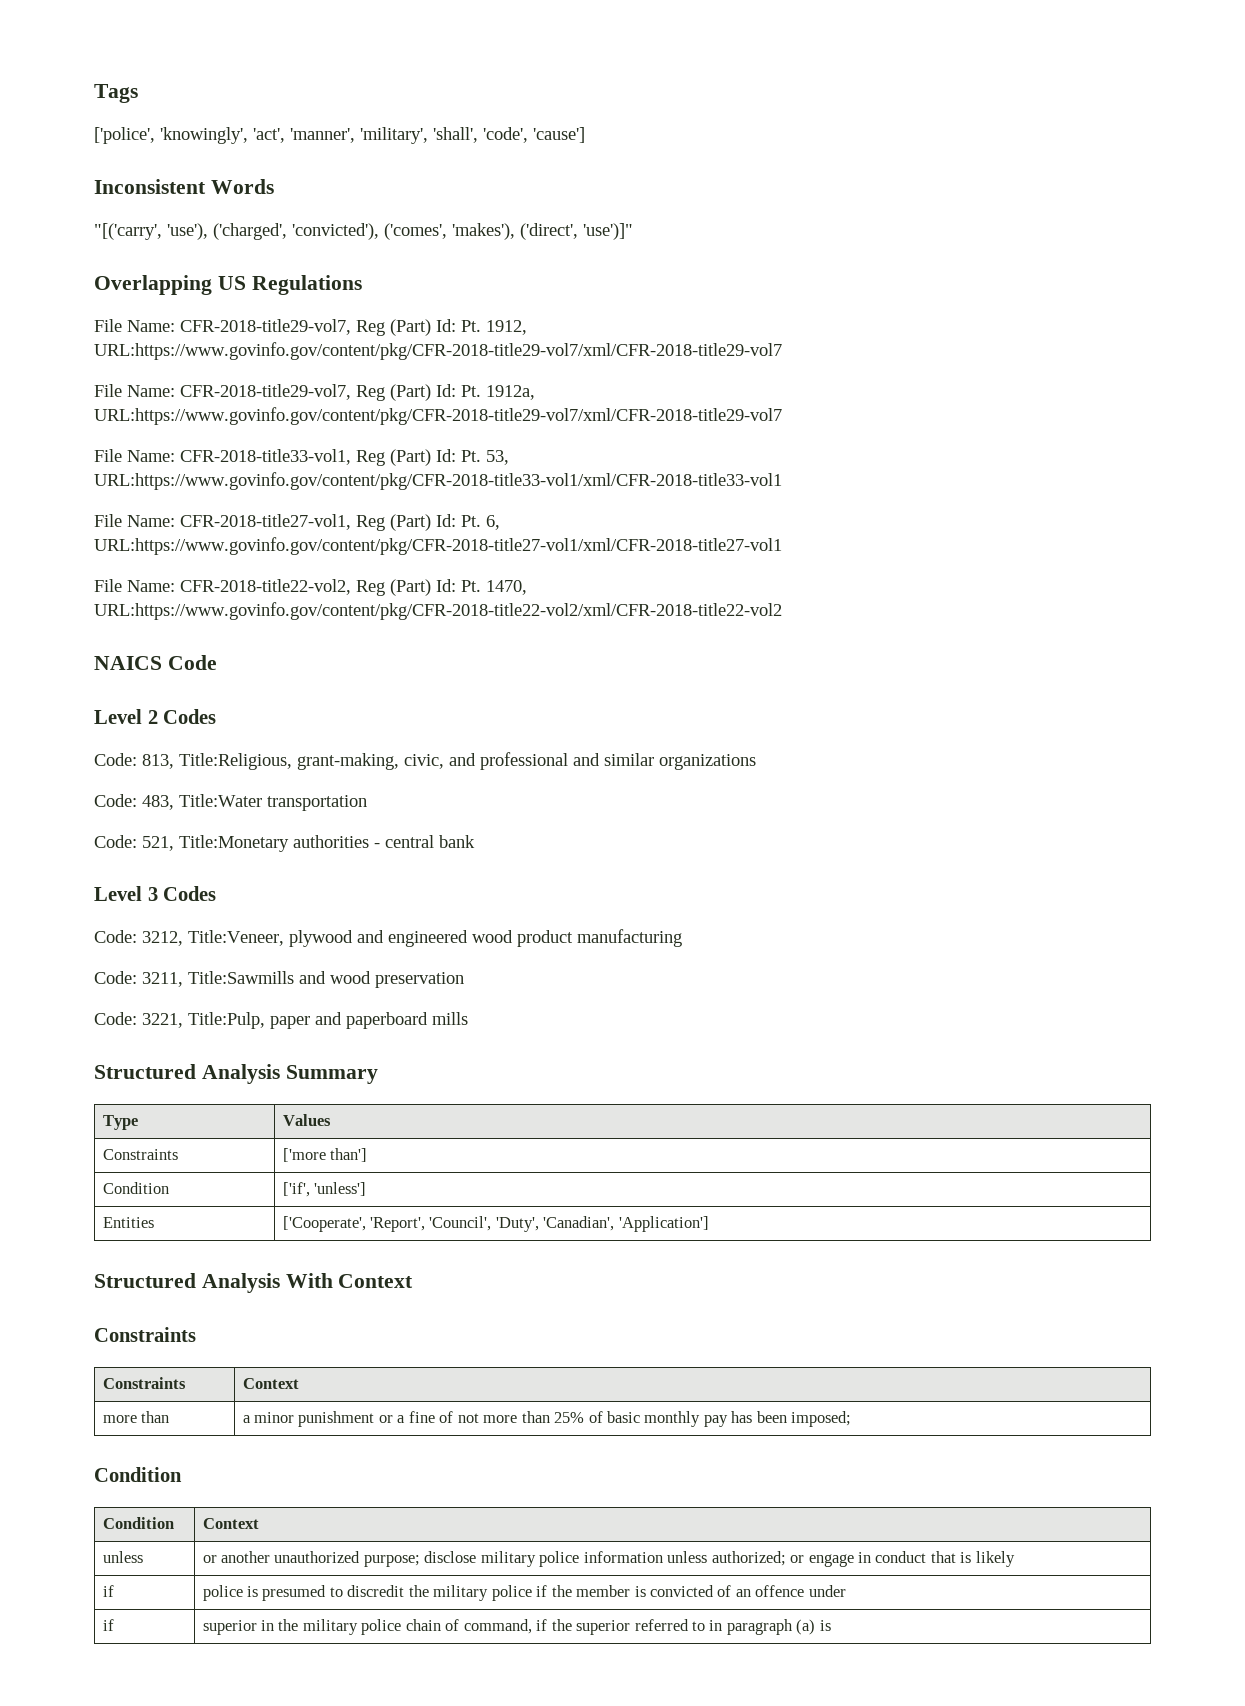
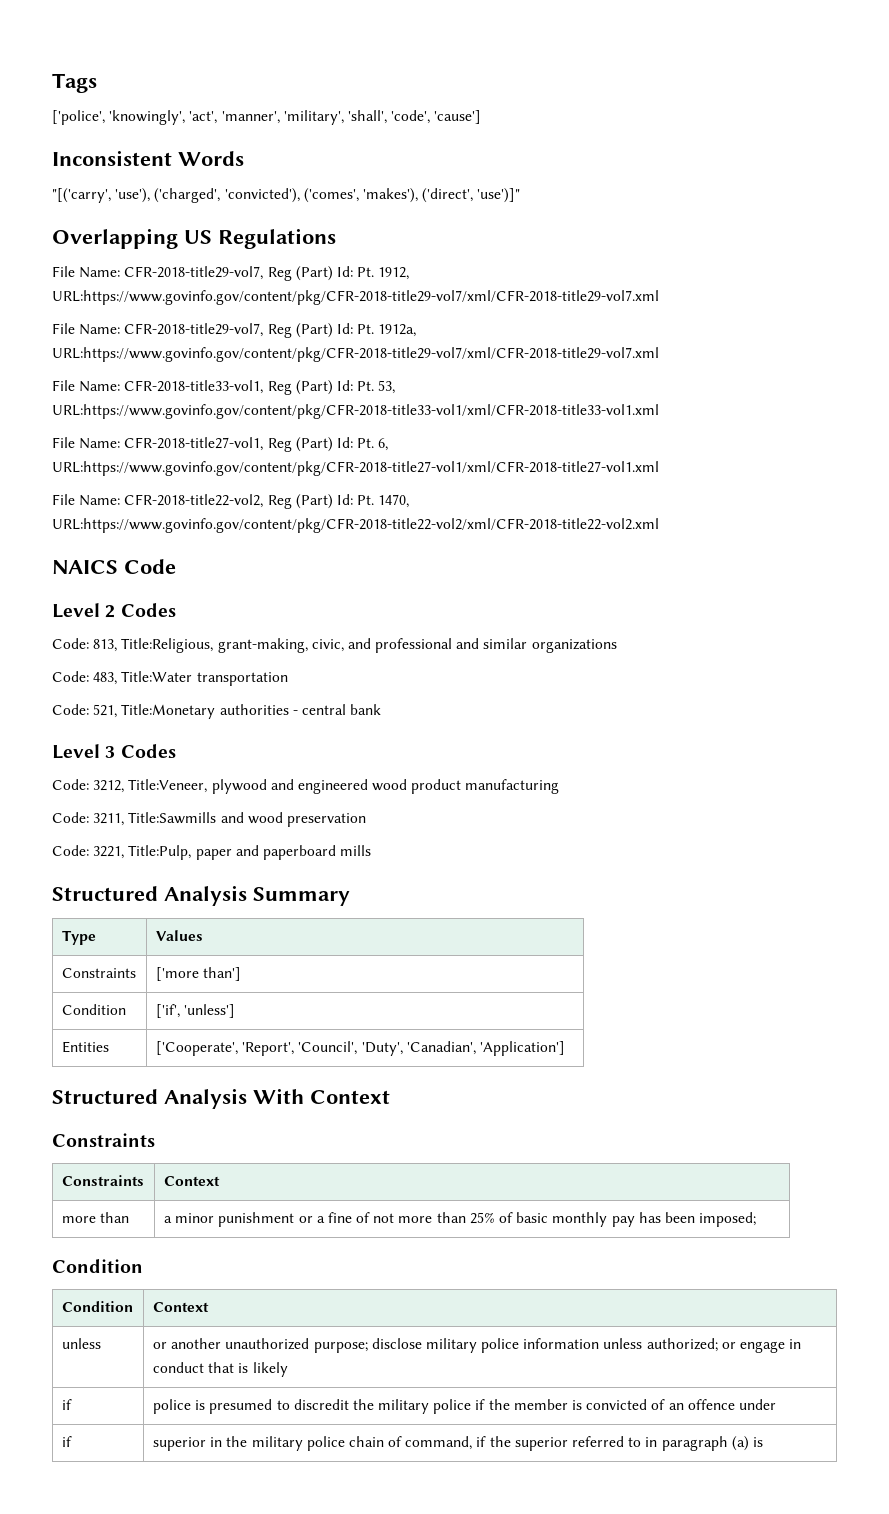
- File Name: CFR-2018-title29-vol7, Reg (Part) Id: Pt. 1912, URL:https://www.govinfo.gov/content/pkg/CFR-2018-title29-vol7/xml/CFR-2018-title29-vol7
+ File Name: CFR-2018-title29-vol7, Reg (Part) Id: Pt. 1912, URL:https://www.govinfo.gov/content/pkg/CFR-2018-title29-vol7/xml/CFR-2018-title29-vol7.xml
- File Name: CFR-2018-title29-vol7, Reg (Part) Id: Pt. 1912a, URL:https://www.govinfo.gov/content/pkg/CFR-2018-title29-vol7/xml/CFR-2018-title29-vol7
+ File Name: CFR-2018-title29-vol7, Reg (Part) Id: Pt. 1912a, URL:https://www.govinfo.gov/content/pkg/CFR-2018-title29-vol7/xml/CFR-2018-title29-vol7.xml
- File Name: CFR-2018-title33-vol1, Reg (Part) Id: Pt. 53, URL:https://www.govinfo.gov/content/pkg/CFR-2018-title33-vol1/xml/CFR-2018-title33-vol1
+ File Name: CFR-2018-title33-vol1, Reg (Part) Id: Pt. 53, URL:https://www.govinfo.gov/content/pkg/CFR-2018-title33-vol1/xml/CFR-2018-title33-vol1.xml
- File Name: CFR-2018-title27-vol1, Reg (Part) Id: Pt. 6, URL:https://www.govinfo.gov/content/pkg/CFR-2018-title27-vol1/xml/CFR-2018-title27-vol1
+ File Name: CFR-2018-title27-vol1, Reg (Part) Id: Pt. 6, URL:https://www.govinfo.gov/content/pkg/CFR-2018-title27-vol1/xml/CFR-2018-title27-vol1.xml
- File Name: CFR-2018-title22-vol2, Reg (Part) Id: Pt. 1470, URL:https://www.govinfo.gov/content/pkg/CFR-2018-title22-vol2/xml/CFR-2018-title22-vol2
+ File Name: CFR-2018-title22-vol2, Reg (Part) Id: Pt. 1470, URL:https://www.govinfo.gov/content/pkg/CFR-2018-title22-vol2/xml/CFR-2018-title22-vol2.xml

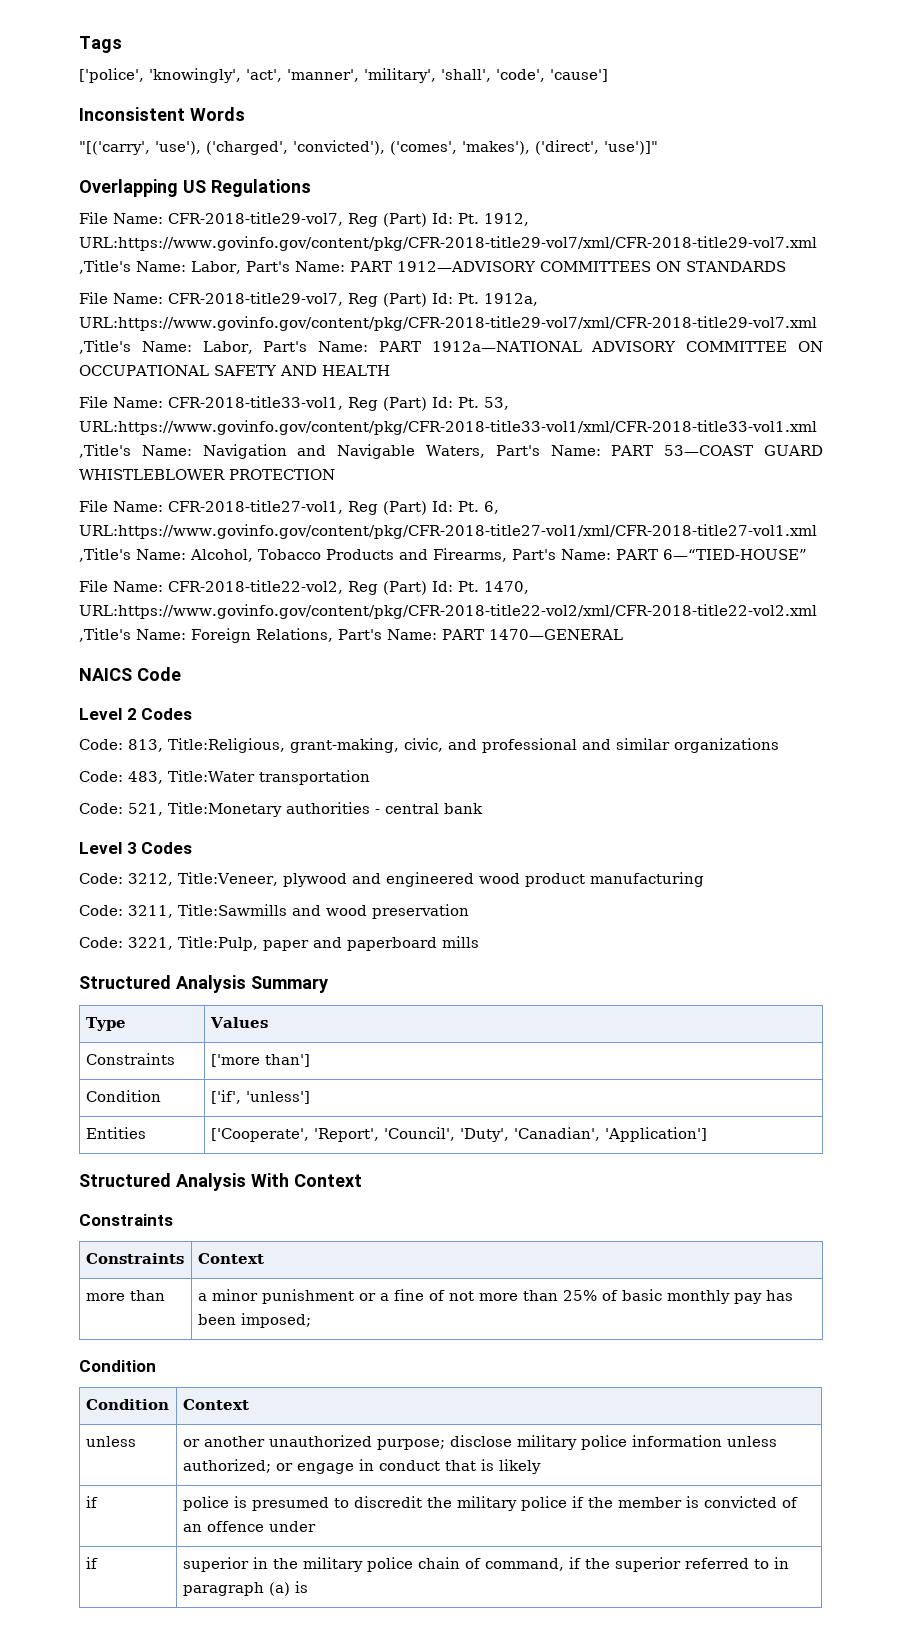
- File Name: CFR-2018-title29-vol7, Reg (Part) Id: Pt. 1912, URL:https://www.govinfo.gov/content/pkg/CFR-2018-title29-vol7/xml/CFR-2018-title29-vol7.xml
+ File Name: CFR-2018-title29-vol7, Reg (Part) Id: Pt. 1912, URL:https://www.govinfo.gov/content/pkg/CFR-2018-title29-vol7/xml/CFR-2018-title29-vol7.xml ,Title's Name: Labor, Part's Name: PART 1912—ADVISORY COMMITTEES ON STANDARDS
- File Name: CFR-2018-title29-vol7, Reg (Part) Id: Pt. 1912a, URL:https://www.govinfo.gov/content/pkg/CFR-2018-title29-vol7/xml/CFR-2018-title29-vol7.xml
+ File Name: CFR-2018-title29-vol7, Reg (Part) Id: Pt. 1912a, URL:https://www.govinfo.gov/content/pkg/CFR-2018-title29-vol7/xml/CFR-2018-title29-vol7.xml ,Title's Name: Labor, Part's Name: PART 1912a—NATIONAL ADVISORY COMMITTEE ON OCCUPATIONAL SAFETY AND HEALTH
- File Name: CFR-2018-title33-vol1, Reg (Part) Id: Pt. 53, URL:https://www.govinfo.gov/content/pkg/CFR-2018-title33-vol1/xml/CFR-2018-title33-vol1.xml
+ File Name: CFR-2018-title33-vol1, Reg (Part) Id: Pt. 53, URL:https://www.govinfo.gov/content/pkg/CFR-2018-title33-vol1/xml/CFR-2018-title33-vol1.xml ,Title's Name: Navigation and Navigable Waters, Part's Name: PART 53—COAST GUARD WHISTLEBLOWER PROTECTION
- File Name: CFR-2018-title27-vol1, Reg (Part) Id: Pt. 6, URL:https://www.govinfo.gov/content/pkg/CFR-2018-title27-vol1/xml/CFR-2018-title27-vol1.xml
+ File Name: CFR-2018-title27-vol1, Reg (Part) Id: Pt. 6, URL:https://www.govinfo.gov/content/pkg/CFR-2018-title27-vol1/xml/CFR-2018-title27-vol1.xml ,Title's Name: Alcohol, Tobacco Products and Firearms, Part's Name: PART 6—“TIED-HOUSE”
- File Name: CFR-2018-title22-vol2, Reg (Part) Id: Pt. 1470, URL:https://www.govinfo.gov/content/pkg/CFR-2018-title22-vol2/xml/CFR-2018-title22-vol2.xml
+ File Name: CFR-2018-title22-vol2, Reg (Part) Id: Pt. 1470, URL:https://www.govinfo.gov/content/pkg/CFR-2018-title22-vol2/xml/CFR-2018-title22-vol2.xml ,Title's Name: Foreign Relations, Part's Name: PART 1470—GENERAL

